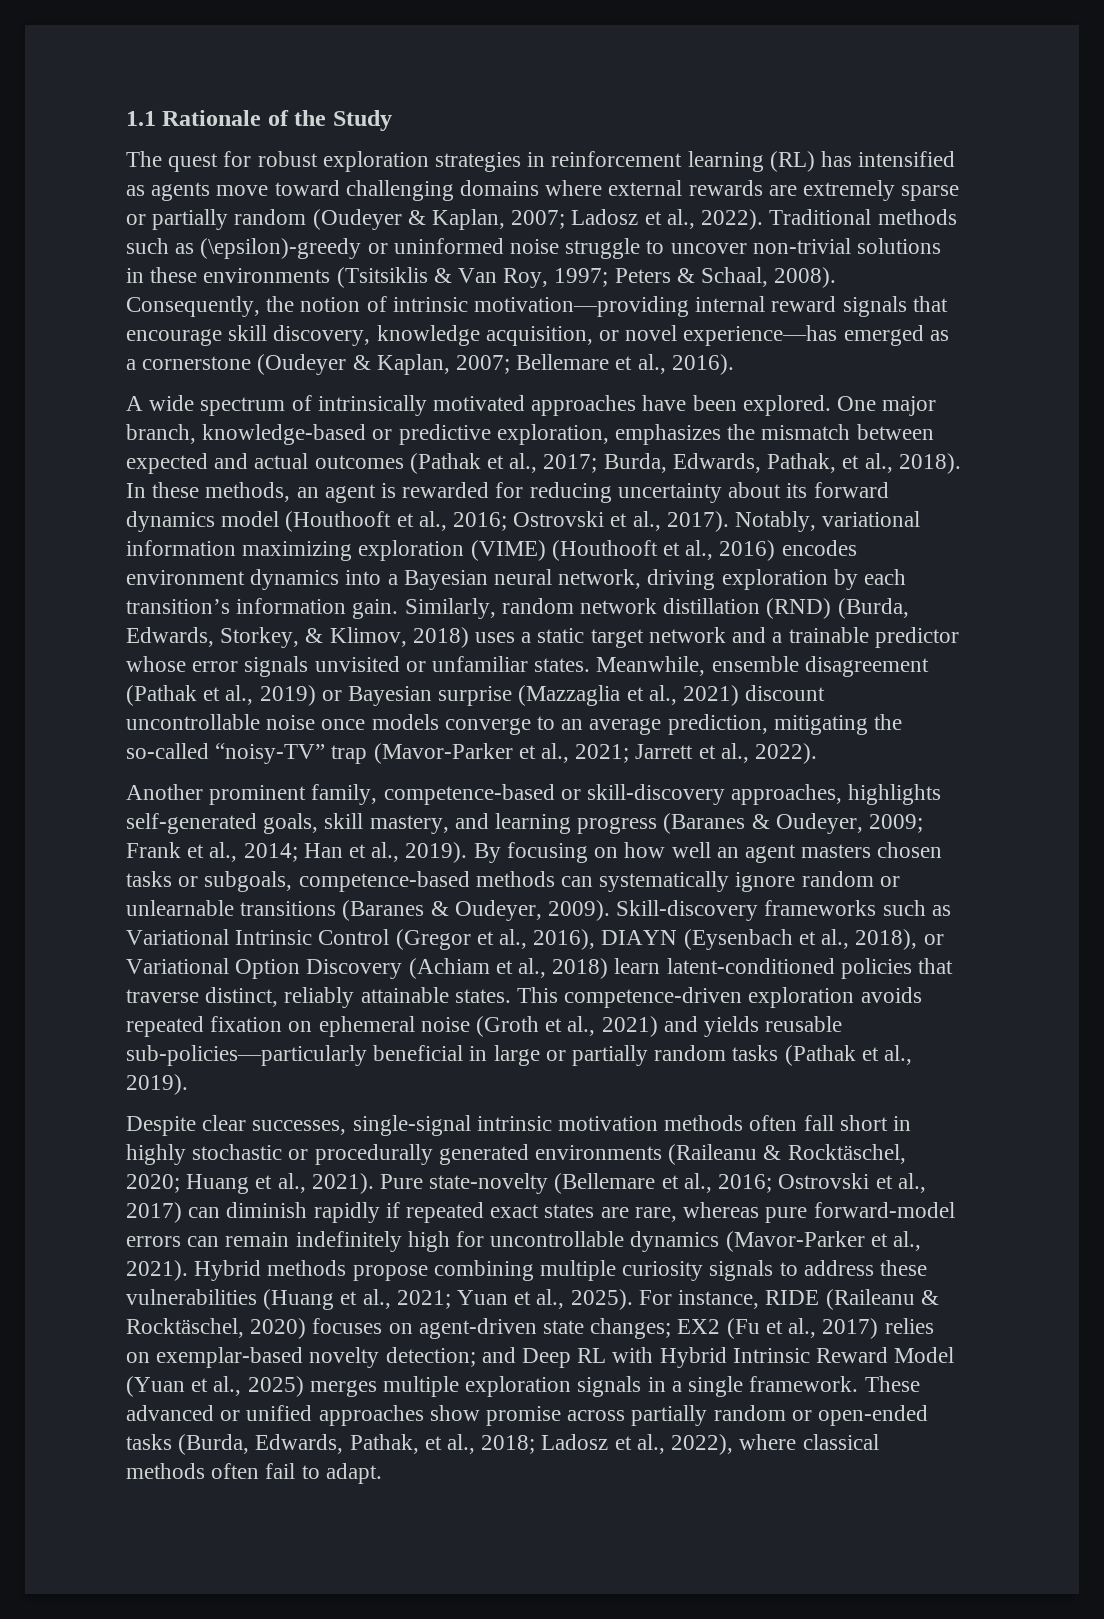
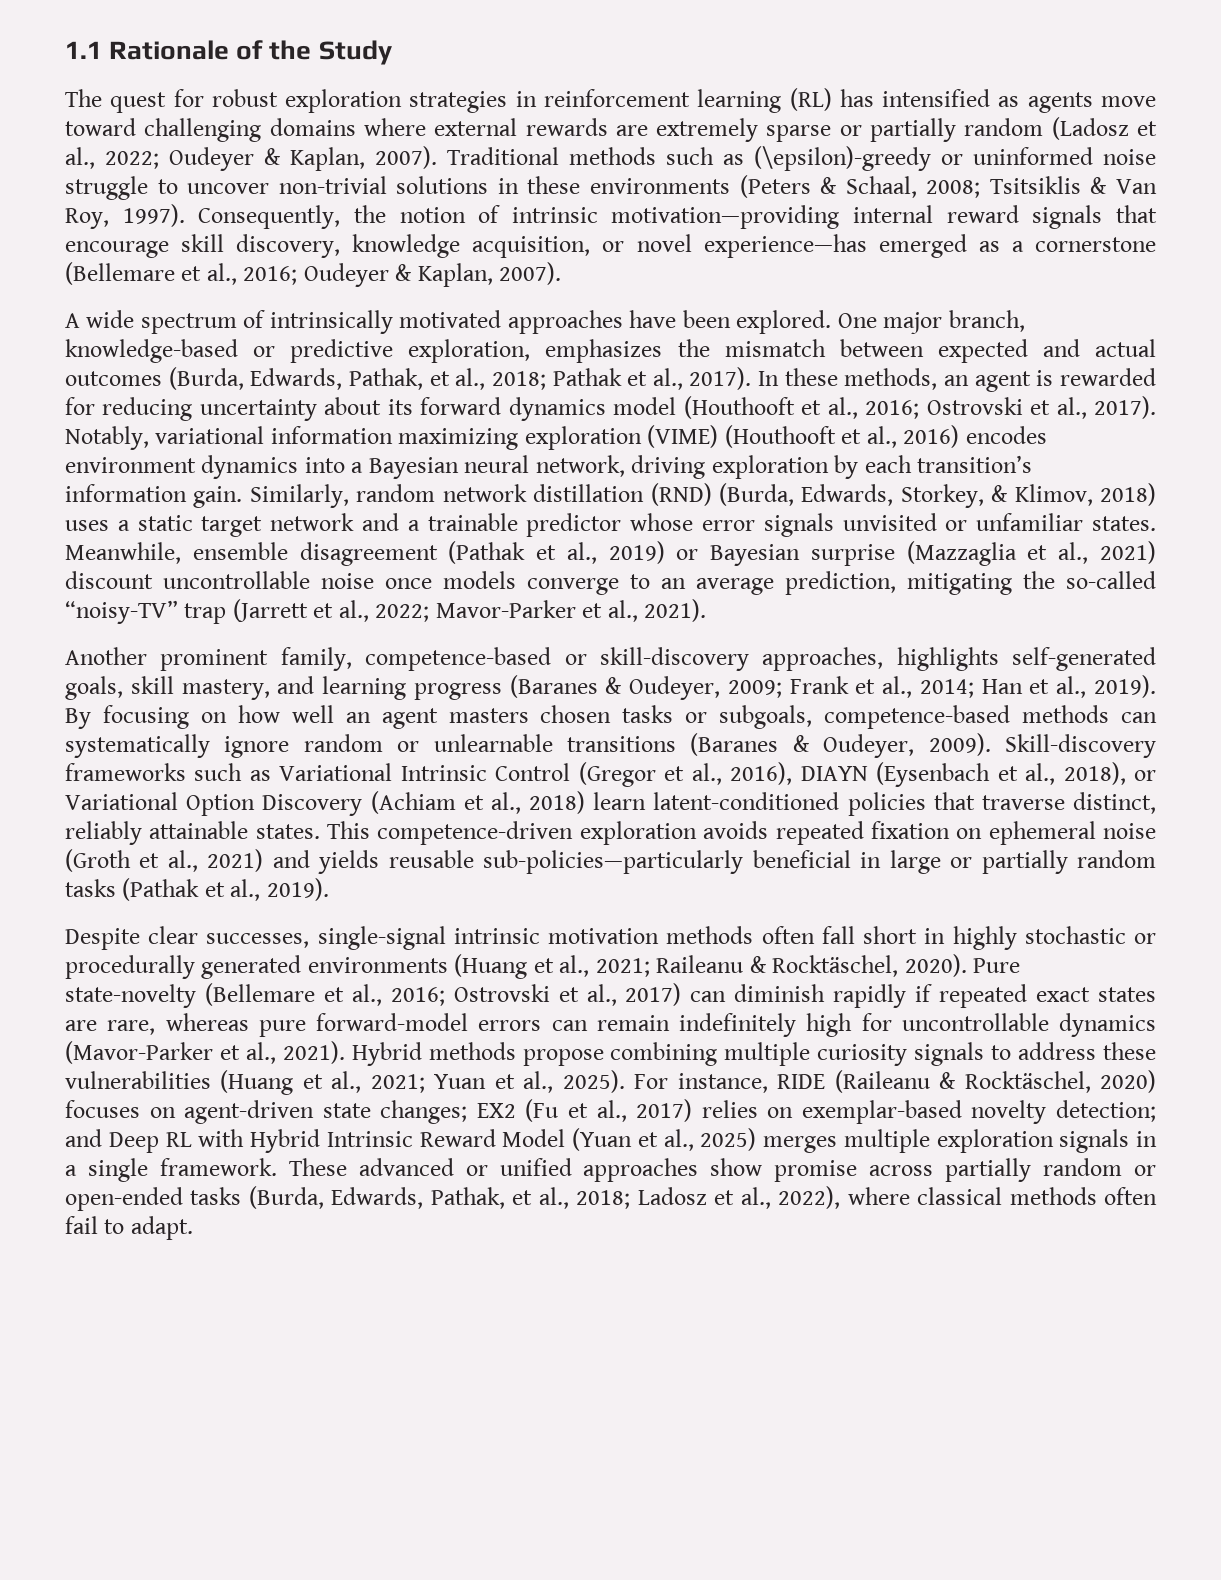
- The quest for robust exploration strategies in reinforcement learning (RL) has intensified as agents move toward challenging domains where external rewards are extremely sparse or partially random (Oudeyer & Kaplan, 2007; Ladosz et al., 2022).
+ The quest for robust exploration strategies in reinforcement learning (RL) has intensified as agents move toward challenging domains where external rewards are extremely sparse or partially random (Ladosz et al., 2022; Oudeyer & Kaplan, 2007).
- Traditional methods such as (\epsilon)-greedy or uninformed noise struggle to uncover non-trivial solutions in these environments (Tsitsiklis & Van Roy, 1997; Peters & Schaal, 2008).
+ Traditional methods such as (\epsilon)-greedy or uninformed noise struggle to uncover non-trivial solutions in these environments (Peters & Schaal, 2008; Tsitsiklis & Van Roy, 1997).
- Consequently, the notion of intrinsic motivation—providing internal reward signals that encourage skill discovery, knowledge acquisition, or novel experience—has emerged as a cornerstone (Oudeyer & Kaplan, 2007; Bellemare et al., 2016).
+ Consequently, the notion of intrinsic motivation—providing internal reward signals that encourage skill discovery, knowledge acquisition, or novel experience—has emerged as a cornerstone (Bellemare et al., 2016; Oudeyer & Kaplan, 2007).
- One major branch, knowledge-based or predictive exploration, emphasizes the mismatch between expected and actual outcomes (Pathak et al., 2017; Burda, Edwards, Pathak, et al., 2018).
+ One major branch, knowledge-based or predictive exploration, emphasizes the mismatch between expected and actual outcomes (Burda, Edwards, Pathak, et al., 2018; Pathak et al., 2017).
- Meanwhile, ensemble disagreement (Pathak et al., 2019) or Bayesian surprise (Mazzaglia et al., 2021) discount uncontrollable noise once models converge to an average prediction, mitigating the so-called “noisy-TV” trap (Mavor-Parker et al., 2021; Jarrett et al., 2022).
+ Meanwhile, ensemble disagreement (Pathak et al., 2019) or Bayesian surprise (Mazzaglia et al., 2021) discount uncontrollable noise once models converge to an average prediction, mitigating the so-called “noisy-TV” trap (Jarrett et al., 2022; Mavor-Parker et al., 2021).
- Despite clear successes, single-signal intrinsic motivation methods often fall short in highly stochastic or procedurally generated environments (Raileanu & Rocktäschel, 2020; Huang et al., 2021).
+ Despite clear successes, single-signal intrinsic motivation methods often fall short in highly stochastic or procedurally generated environments (Huang et al., 2021; Raileanu & Rocktäschel, 2020).

